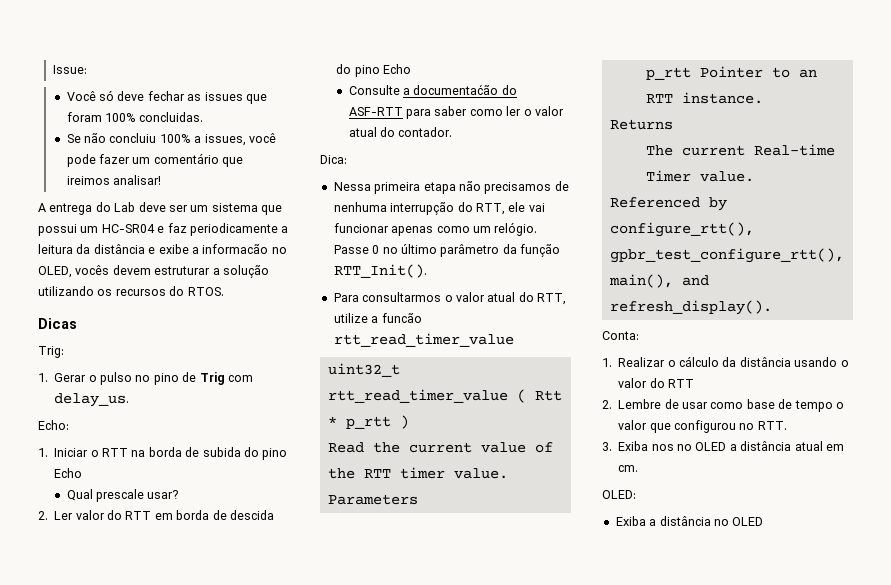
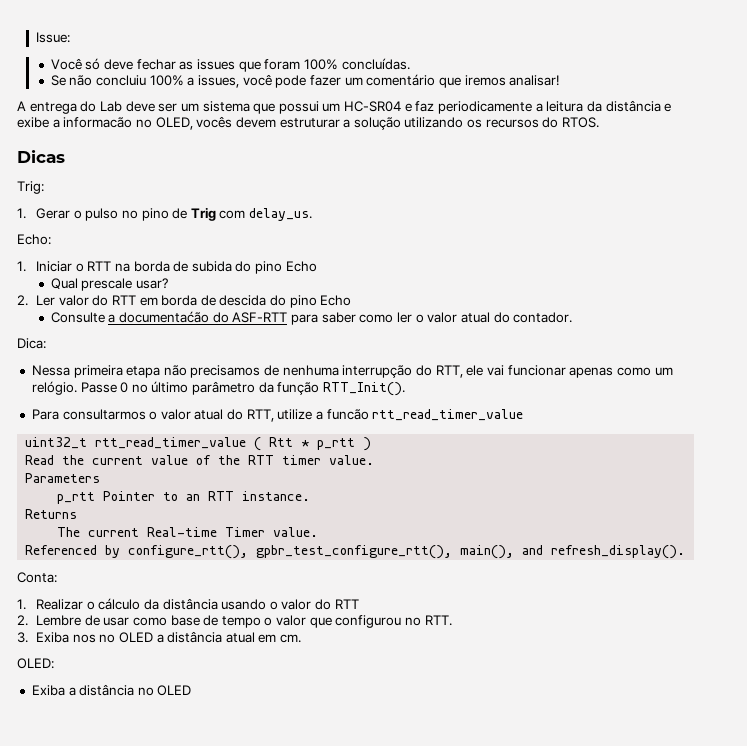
- Você só deve fechar as issues que foram 100% concluidas.
+ Você só deve fechar as issues que foram 100% concluídas.
- Se não concluiu 100% a issues, você pode fazer um comentário que ireimos analisar!
+ Se não concluiu 100% a issues, você pode fazer um comentário que iremos analisar!

